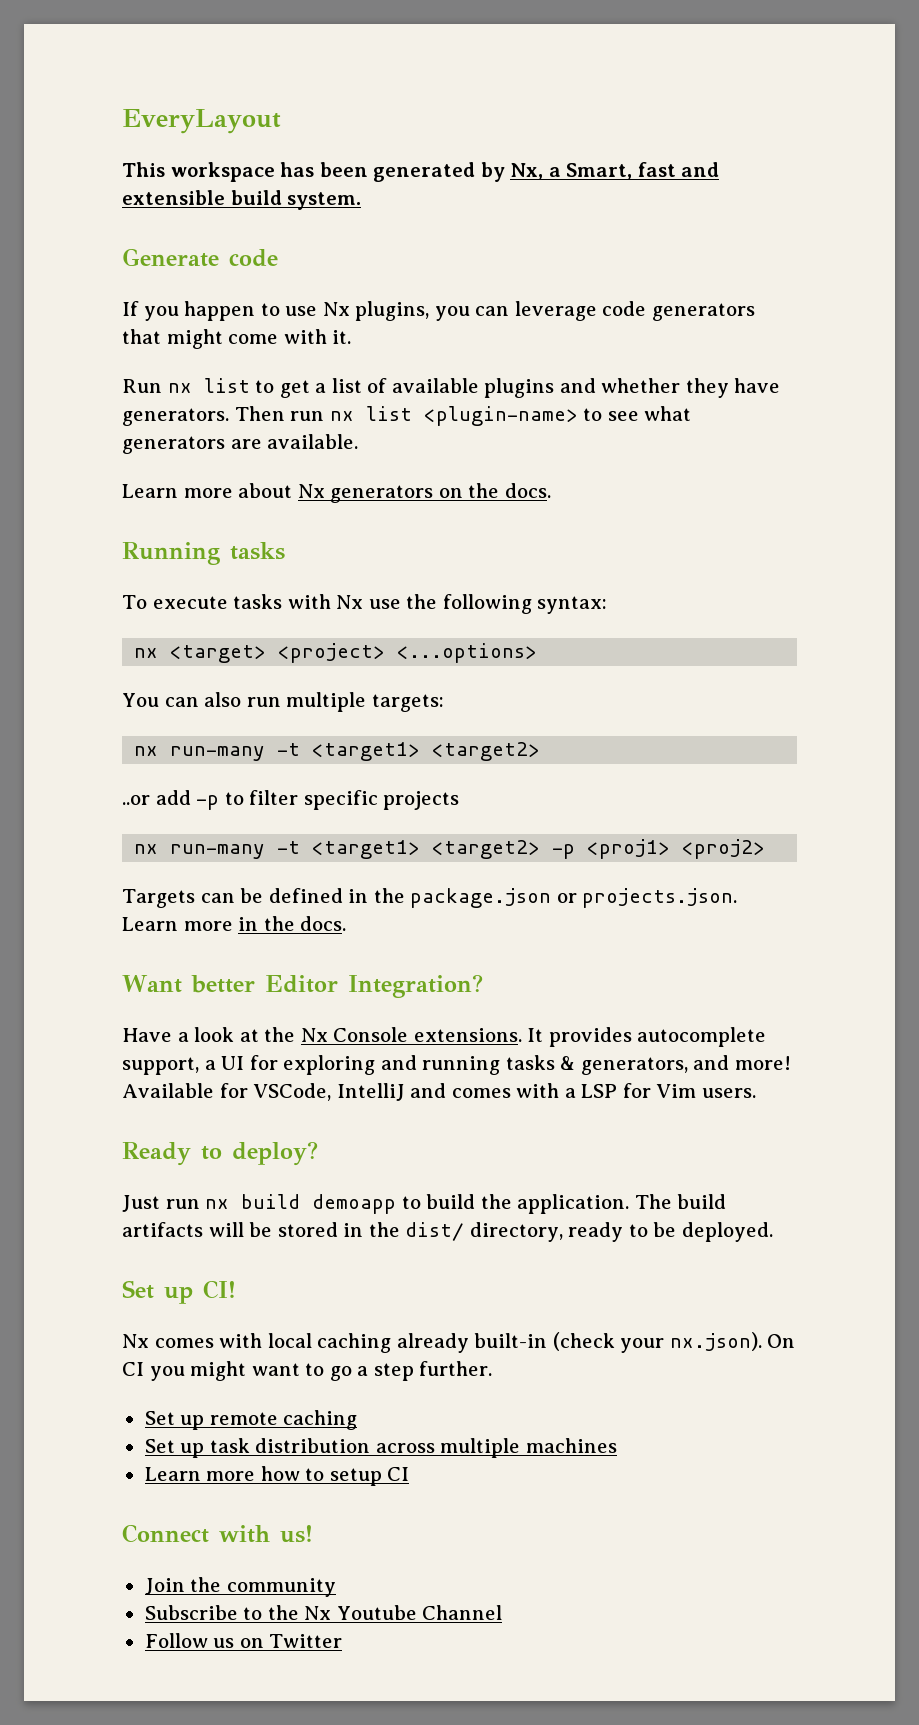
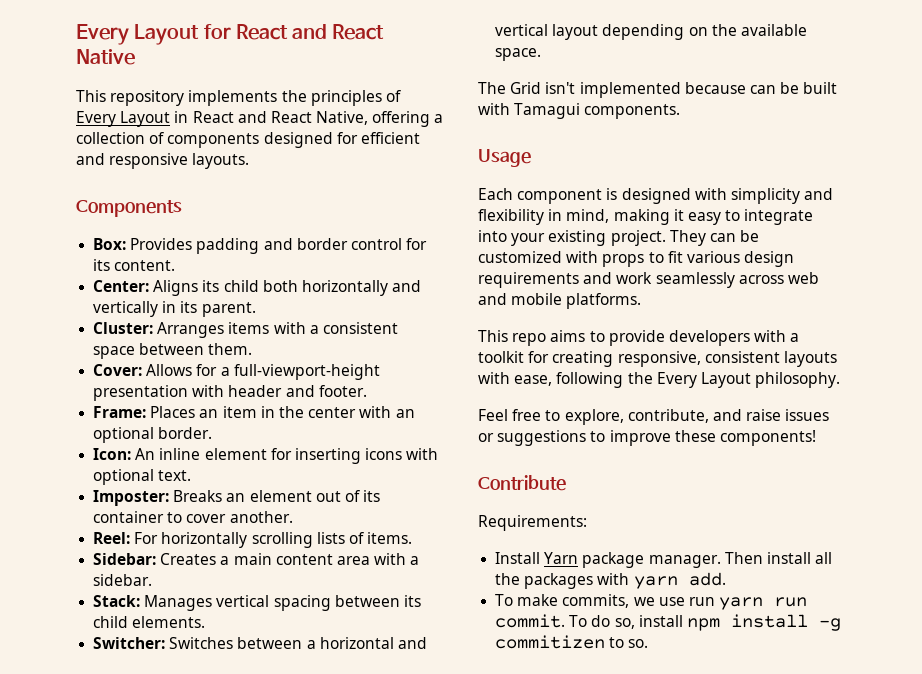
- EveryLayout
- This workspace has been generated by Nx, a Smart, fast and extensible build system.
- Generate code
- If you happen to use Nx plugins, you can leverage code generators that might come with it.
- Run nx list to get a list of available plugins and whether they have generators. Then run nx list <plugin-name> to see what generators are available.
- Learn more about Nx generators on the docs.
- Running tasks
- To execute tasks with Nx use the following syntax:
- nx <target> <project> <...options>
- You can also run multiple targets:
- nx run-many -t <target1> <target2>
- ..or add -p to filter specific projects
- nx run-many -t <target1> <target2> -p <proj1> <proj2>
- Targets can be defined in the package.json or projects.json. Learn more in the docs.
- Want better Editor Integration?
- Have a look at the Nx Console extensions. It provides autocomplete support, a UI for exploring and running tasks & generators, and more! Available for VSCode, IntelliJ and comes with a LSP for Vim users.
- Ready to deploy?
- Just run nx build demoapp to build the application. The build artifacts will be stored in the dist/ directory, ready to be deployed.
- Set up CI!
- Nx comes with local caching already built-in (check your nx.json). On CI you might want to go a step further.
- Set up remote caching
- Set up task distribution across multiple machines
- Learn more how to setup CI
- Connect with us!
- Join the community
- Subscribe to the Nx Youtube Channel
- Follow us on Twitter
+ Every Layout for React and React Native
+ This repository implements the principles of Every Layout in React and React Native, offering a collection of components designed for efficient and responsive layouts.
+ Components
+ Box: Provides padding and border control for its content.
+ Center: Aligns its child both horizontally and vertically in its parent.
+ Cluster: Arranges items with a consistent space between them.
+ Cover: Allows for a full-viewport-height presentation with header and footer.
+ Frame: Places an item in the center with an optional border.
+ Icon: An inline element for inserting icons with optional text.
+ Imposter: Breaks an element out of its container to cover another.
+ Reel: For horizontally scrolling lists of items.
+ Sidebar: Creates a main content area with a sidebar.
+ Stack: Manages vertical spacing between its child elements.
+ Switcher: Switches between a horizontal and vertical layout depending on the available space.
+ The Grid isn't implemented because can be built with Tamagui components.
+ Usage
+ Each component is designed with simplicity and flexibility in mind, making it easy to integrate into your existing project. They can be customized with props to fit various design requirements and work seamlessly across web and mobile platforms.
+ This repo aims to provide developers with a toolkit for creating responsive, consistent layouts with ease, following the Every Layout philosophy.
+ Feel free to explore, contribute, and raise issues or suggestions to improve these components!
+ Contribute
+ Requirements:
+ Install Yarn package manager. Then install all the packages with yarn add.
+ To make commits, we use run yarn run commit. To do so, install npm install -g commitizen to so.

